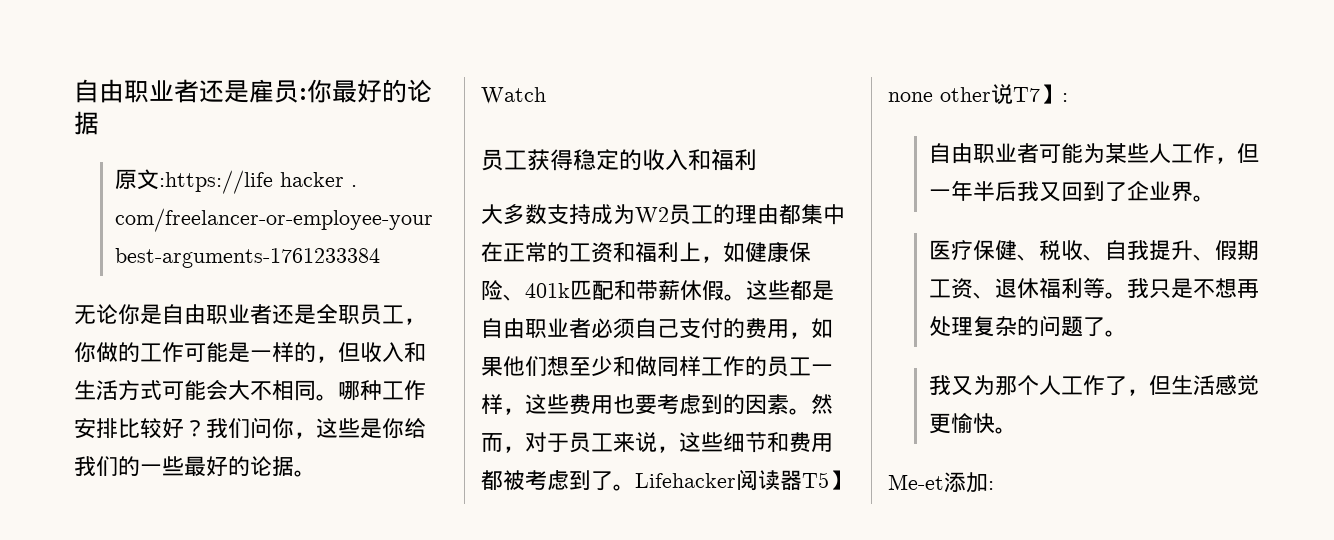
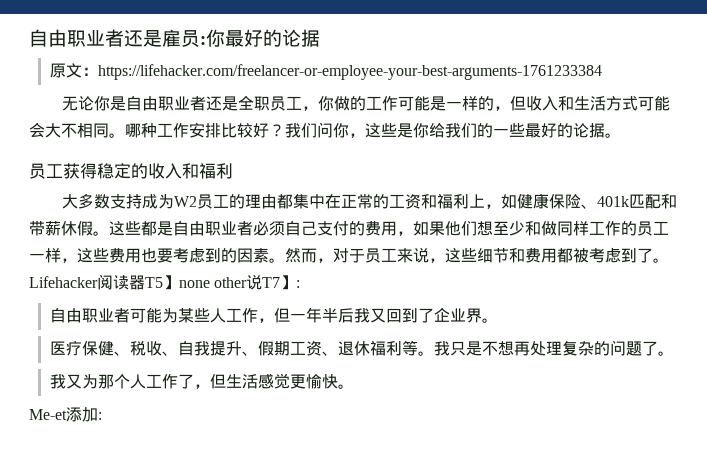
- 原文:https://life hacker . com/freelancer-or-employee-your best-arguments-1761233384
+ 原文：https://lifehacker.com/freelancer-or-employee-your-best-arguments-1761233384
- Watch

